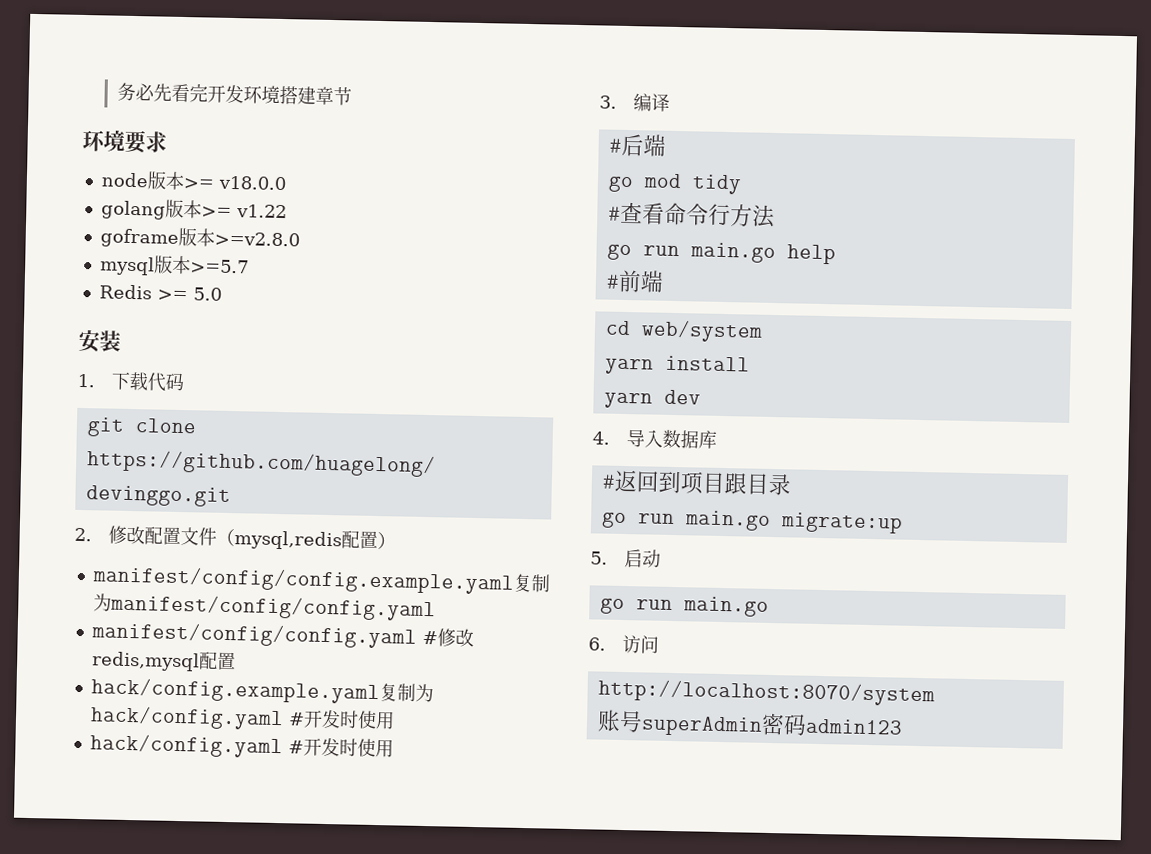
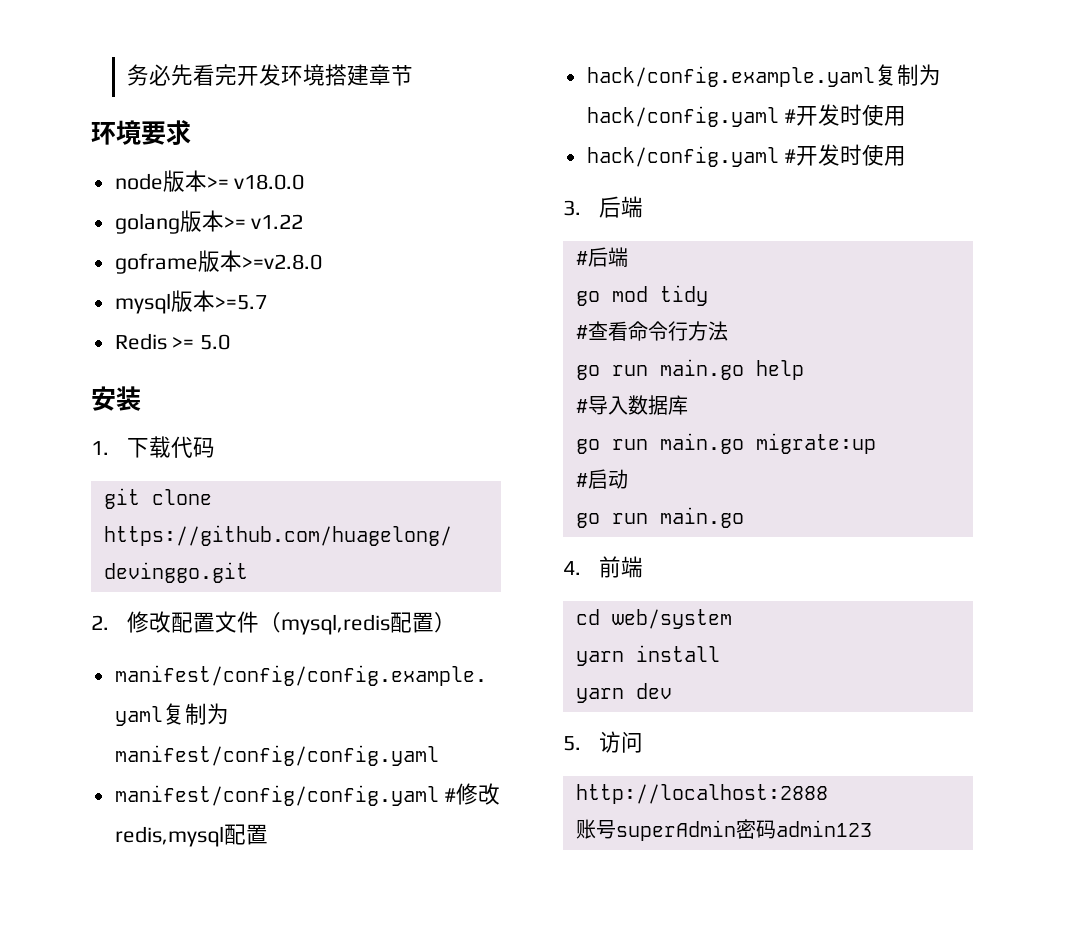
- 3.编译
+ 3.后端
- #前端
+ #导入数据库
+ go run main.go migrate:up
+ #启动
+ go run main.go
+ 4.前端
- 4.导入数据库
- #返回到项目跟目录
- go run main.go migrate:up
- 5.启动
- go run main.go
- 6.访问
+ 5.访问
- http://localhost:8070/system
+ http://localhost:2888

